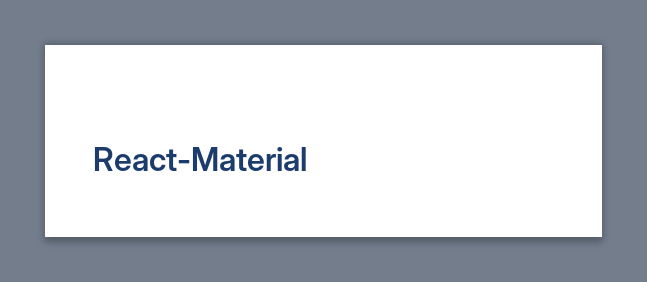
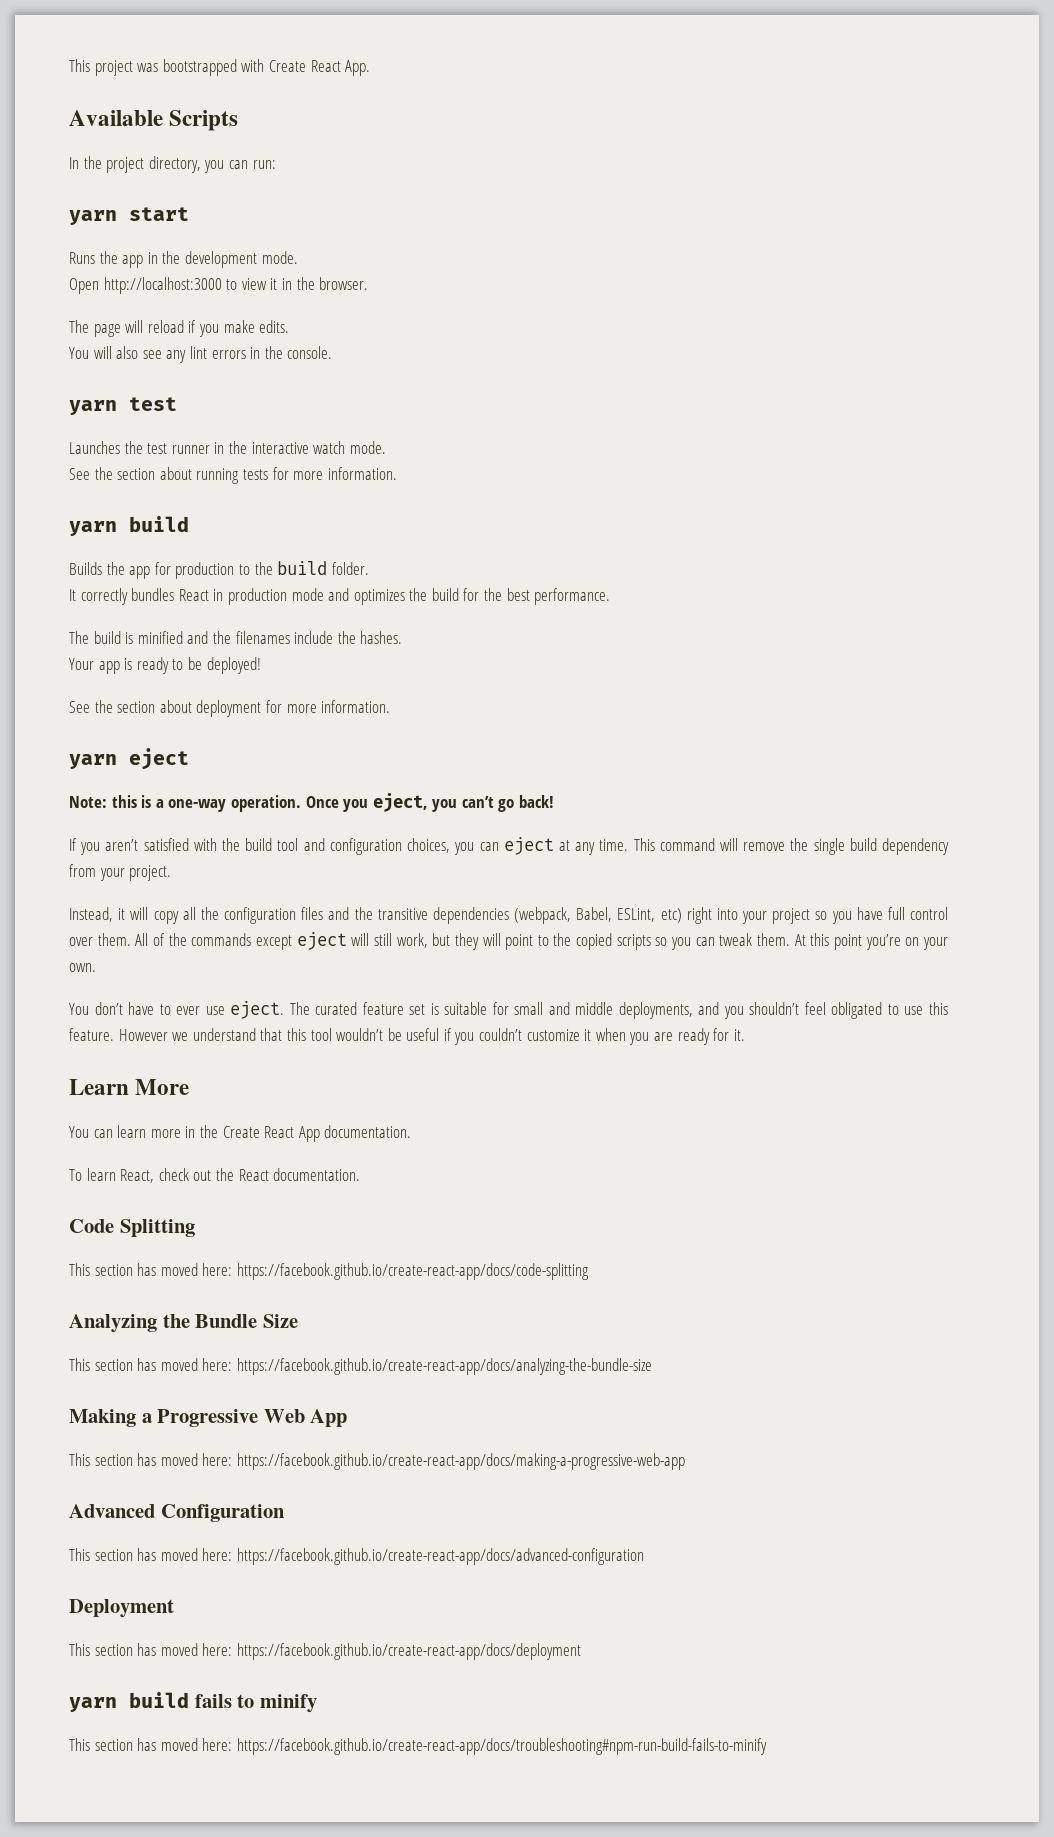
- React-Material
+ This project was bootstrapped with Create React App.
+ Available Scripts
+ In the project directory, you can run:
+ yarn start
+ Runs the app in the development mode.
+ Open http://localhost:3000 to view it in the browser.
+ The page will reload if you make edits.
+ You will also see any lint errors in the console.
+ yarn test
+ Launches the test runner in the interactive watch mode.
+ See the section about running tests for more information.
+ yarn build
+ Builds the app for production to the build folder.
+ It correctly bundles React in production mode and optimizes the build for the best performance.
+ The build is minified and the filenames include the hashes.
+ Your app is ready to be deployed!
+ See the section about deployment for more information.
+ yarn eject
+ Note: this is a one-way operation. Once you eject, you can’t go back!
+ If you aren’t satisfied with the build tool and configuration choices, you can eject at any time. This command will remove the single build dependency from your project.
+ Instead, it will copy all the configuration files and the transitive dependencies (webpack, Babel, ESLint, etc) right into your project so you have full control over them. All of the commands except eject will still work, but they will point to the copied scripts so you can tweak them. At this point you’re on your own.
+ You don’t have to ever use eject. The curated feature set is suitable for small and middle deployments, and you shouldn’t feel obligated to use this feature. However we understand that this tool wouldn’t be useful if you couldn’t customize it when you are ready for it.
+ Learn More
+ You can learn more in the Create React App documentation.
+ To learn React, check out the React documentation.
+ Code Splitting
+ This section has moved here: https://facebook.github.io/create-react-app/docs/code-splitting
+ Analyzing the Bundle Size
+ This section has moved here: https://facebook.github.io/create-react-app/docs/analyzing-the-bundle-size
+ Making a Progressive Web App
+ This section has moved here: https://facebook.github.io/create-react-app/docs/making-a-progressive-web-app
+ Advanced Configuration
+ This section has moved here: https://facebook.github.io/create-react-app/docs/advanced-configuration
+ Deployment
+ This section has moved here: https://facebook.github.io/create-react-app/docs/deployment
+ yarn build fails to minify
+ This section has moved here: https://facebook.github.io/create-react-app/docs/troubleshooting#npm-run-build-fails-to-minify

